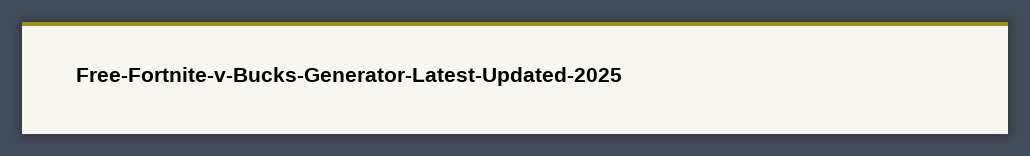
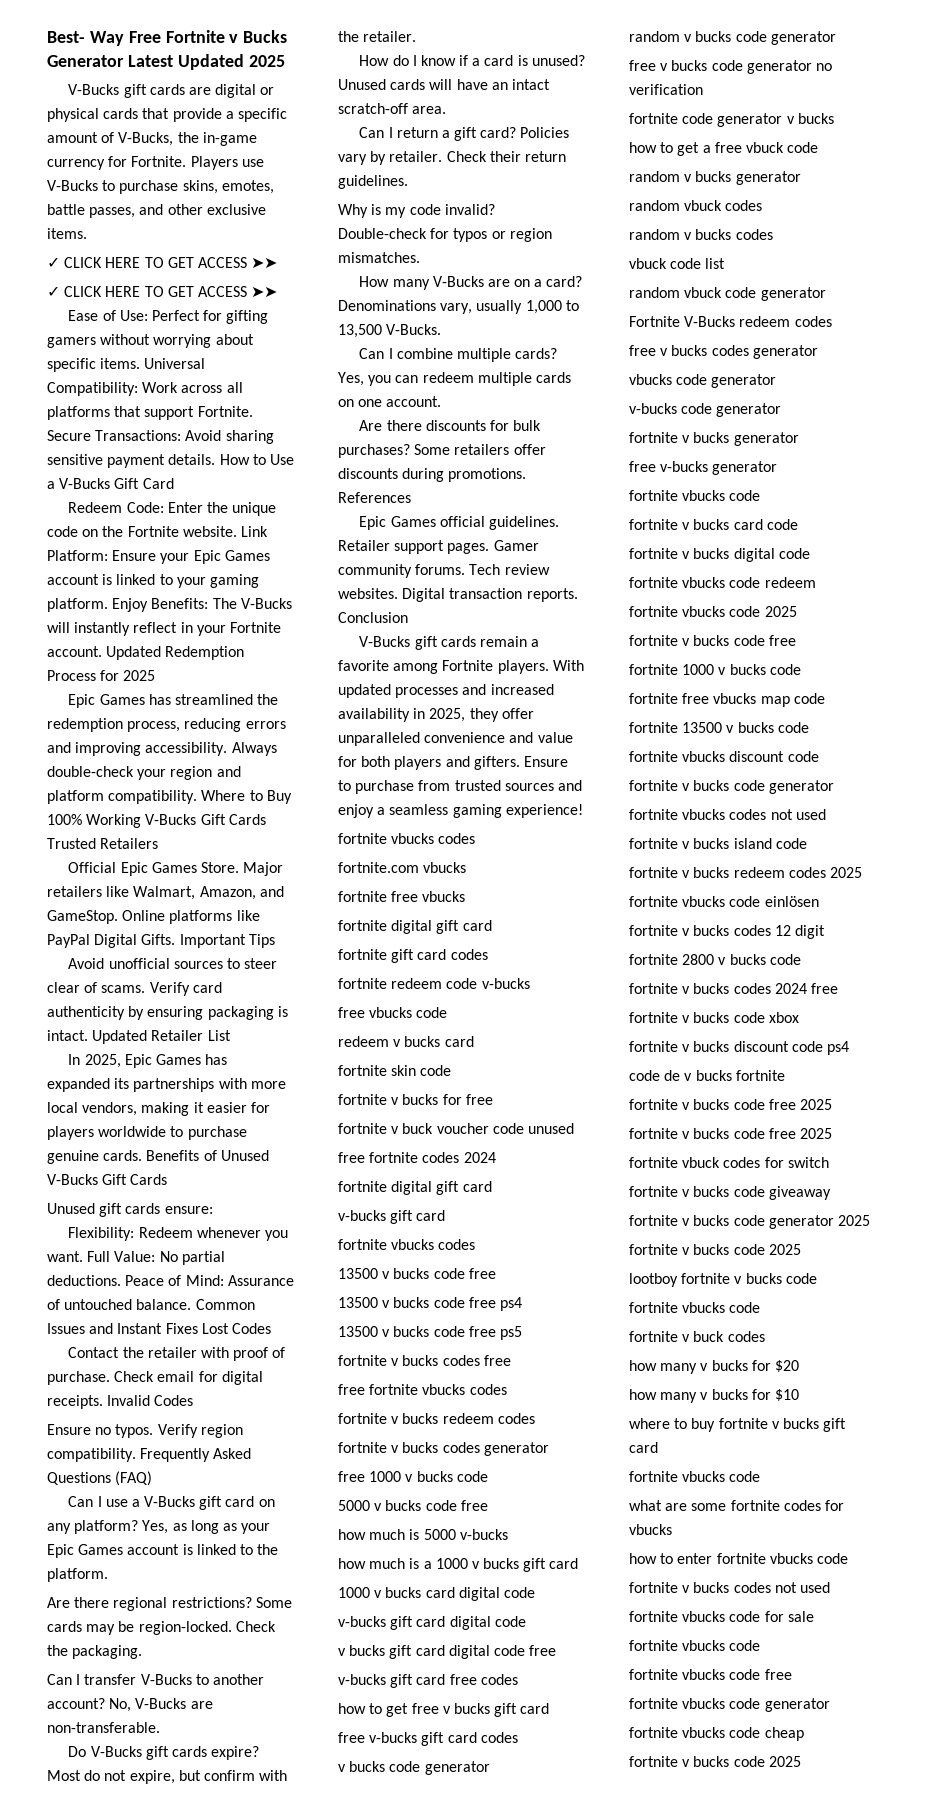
- Free-Fortnite-v-Bucks-Generator-Latest-Updated-2025
+ Best- Way Free Fortnite v Bucks Generator Latest Updated 2025
+ V-Bucks gift cards are digital or physical cards that provide a specific amount of V-Bucks, the in-game currency for Fortnite. Players use V-Bucks to purchase skins, emotes, battle passes, and other exclusive items.
+ ✓ CLICK HERE TO GET ACCESS ➤➤
+ ✓ CLICK HERE TO GET ACCESS ➤➤
+ Ease of Use: Perfect for gifting gamers without worrying about specific items. Universal Compatibility: Work across all platforms that support Fortnite. Secure Transactions: Avoid sharing sensitive payment details. How to Use a V-Bucks Gift Card
+ Redeem Code: Enter the unique code on the Fortnite website. Link Platform: Ensure your Epic Games account is linked to your gaming platform. Enjoy Benefits: The V-Bucks will instantly reflect in your Fortnite account. Updated Redemption Process for 2025
+ Epic Games has streamlined the redemption process, reducing errors and improving accessibility. Always double-check your region and platform compatibility. Where to Buy 100% Working V-Bucks Gift Cards Trusted Retailers
+ Official Epic Games Store. Major retailers like Walmart, Amazon, and GameStop. Online platforms like PayPal Digital Gifts. Important Tips
+ Avoid unofficial sources to steer clear of scams. Verify card authenticity by ensuring packaging is intact. Updated Retailer List
+ In 2025, Epic Games has expanded its partnerships with more local vendors, making it easier for players worldwide to purchase genuine cards. Benefits of Unused V-Bucks Gift Cards
+ Unused gift cards ensure:
+ Flexibility: Redeem whenever you want. Full Value: No partial deductions. Peace of Mind: Assurance of untouched balance. Common Issues and Instant Fixes Lost Codes
+ Contact the retailer with proof of purchase. Check email for digital receipts. Invalid Codes
+ Ensure no typos. Verify region compatibility. Frequently Asked Questions (FAQ)
+ Can I use a V-Bucks gift card on any platform? Yes, as long as your Epic Games account is linked to the platform.
+ Are there regional restrictions? Some cards may be region-locked. Check the packaging.
+ Can I transfer V-Bucks to another account? No, V-Bucks are non-transferable.
+ Do V-Bucks gift cards expire? Most do not expire, but confirm with the retailer.
+ How do I know if a card is unused? Unused cards will have an intact scratch-off area.
+ Can I return a gift card? Policies vary by retailer. Check their return guidelines.
+ Why is my code invalid? Double-check for typos or region mismatches.
+ How many V-Bucks are on a card? Denominations vary, usually 1,000 to 13,500 V-Bucks.
+ Can I combine multiple cards? Yes, you can redeem multiple cards on one account.
+ Are there discounts for bulk purchases? Some retailers offer discounts during promotions. References
+ Epic Games official guidelines. Retailer support pages. Gamer community forums. Tech review websites. Digital transaction reports. Conclusion
+ V-Bucks gift cards remain a favorite among Fortnite players. With updated processes and increased availability in 2025, they offer unparalleled convenience and value for both players and gifters. Ensure to purchase from trusted sources and enjoy a seamless gaming experience!
+ fortnite vbucks codes
+ fortnite.com vbucks
+ fortnite free vbucks
+ fortnite digital gift card
+ fortnite gift card codes
+ fortnite redeem code v-bucks
+ free vbucks code
+ redeem v bucks card
+ fortnite skin code
+ fortnite v bucks for free
+ fortnite v buck voucher code unused
+ free fortnite codes 2024
+ fortnite digital gift card
+ v-bucks gift card
+ fortnite vbucks codes
+ 13500 v bucks code free
+ 13500 v bucks code free ps4
+ 13500 v bucks code free ps5
+ fortnite v bucks codes free
+ free fortnite vbucks codes
+ fortnite v bucks redeem codes
+ fortnite v bucks codes generator
+ free 1000 v bucks code
+ 5000 v bucks code free
+ how much is 5000 v-bucks
+ how much is a 1000 v bucks gift card
+ 1000 v bucks card digital code
+ v-bucks gift card digital code
+ v bucks gift card digital code free
+ v-bucks gift card free codes
+ how to get free v bucks gift card
+ free v-bucks gift card codes
+ v bucks code generator
+ random v bucks code generator
+ free v bucks code generator no verification
+ fortnite code generator v bucks
+ how to get a free vbuck code
+ random v bucks generator
+ random vbuck codes
+ random v bucks codes
+ vbuck code list
+ random vbuck code generator
+ Fortnite V-Bucks redeem codes
+ free v bucks codes generator
+ vbucks code generator
+ v-bucks code generator
+ fortnite v bucks generator
+ free v-bucks generator
+ fortnite vbucks code
+ fortnite v bucks card code
+ fortnite v bucks digital code
+ fortnite vbucks code redeem
+ fortnite vbucks code 2025
+ fortnite v bucks code free
+ fortnite 1000 v bucks code
+ fortnite free vbucks map code
+ fortnite 13500 v bucks code
+ fortnite vbucks discount code
+ fortnite v bucks code generator
+ fortnite vbucks codes not used
+ fortnite v bucks island code
+ fortnite v bucks redeem codes 2025
+ fortnite vbucks code einlösen
+ fortnite v bucks codes 12 digit
+ fortnite 2800 v bucks code
+ fortnite v bucks codes 2024 free
+ fortnite v bucks code xbox
+ fortnite v bucks discount code ps4
+ code de v bucks fortnite
+ fortnite v bucks code free 2025
+ fortnite v bucks code free 2025
+ fortnite vbuck codes for switch
+ fortnite v bucks code giveaway
+ fortnite v bucks code generator 2025
+ fortnite v bucks code 2025
+ lootboy fortnite v bucks code
+ fortnite vbucks code
+ fortnite v buck codes
+ how many v bucks for $20
+ how many v bucks for $10
+ where to buy fortnite v bucks gift card
+ fortnite vbucks code
+ what are some fortnite codes for vbucks
+ how to enter fortnite vbucks code
+ fortnite v bucks codes not used
+ fortnite vbucks code for sale
+ fortnite vbucks code
+ fortnite vbucks code free
+ fortnite vbucks code generator
+ fortnite vbucks code cheap
+ fortnite v bucks code 2025

